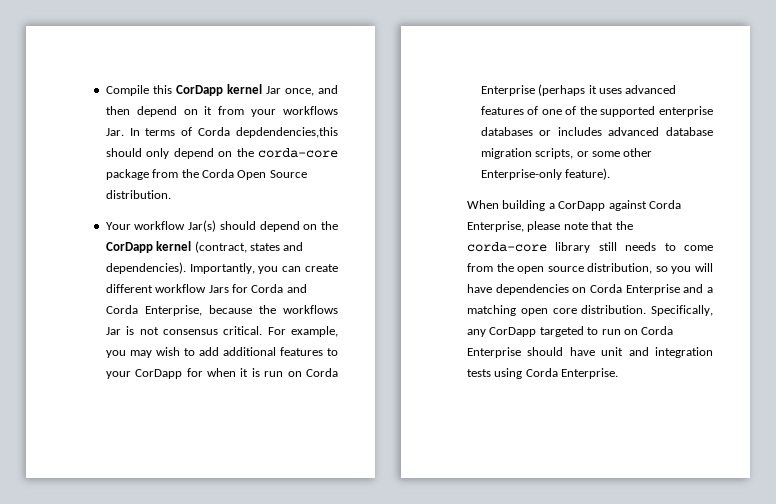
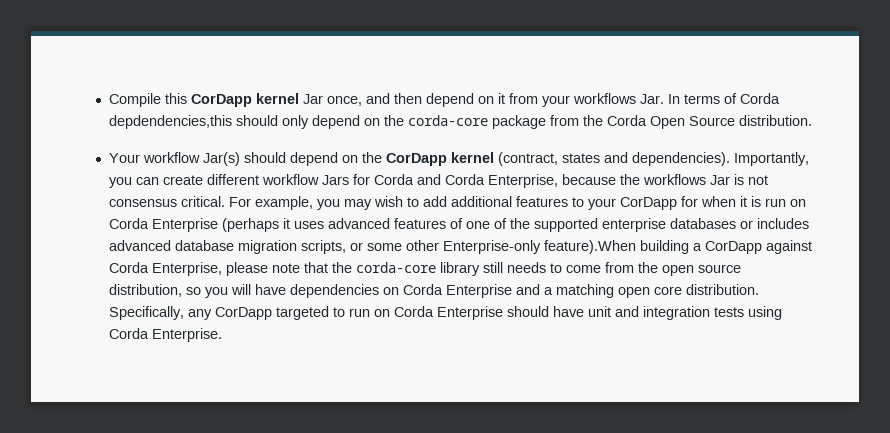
- For example, you may wish to add additional features to your CorDapp for when it is run on Corda Enterprise (perhaps it uses advanced features of one of the supported enterprise databases or includes advanced database migration scripts, or some other Enterprise-only feature).
- When building a CorDapp against Corda Enterprise, please note that the corda-core library still needs to come from the open source distribution, so you will have dependencies on Corda Enterprise and a matching open core distribution.
+ For example, you may wish to add additional features to your CorDapp for when it is run on Corda Enterprise (perhaps it uses advanced features of one of the supported enterprise databases or includes advanced database migration scripts, or some other Enterprise-only feature).When building a CorDapp against Corda Enterprise, please note that the corda-core library still needs to come from the open source distribution, so you will have dependencies on Corda Enterprise and a matching open core distribution.

